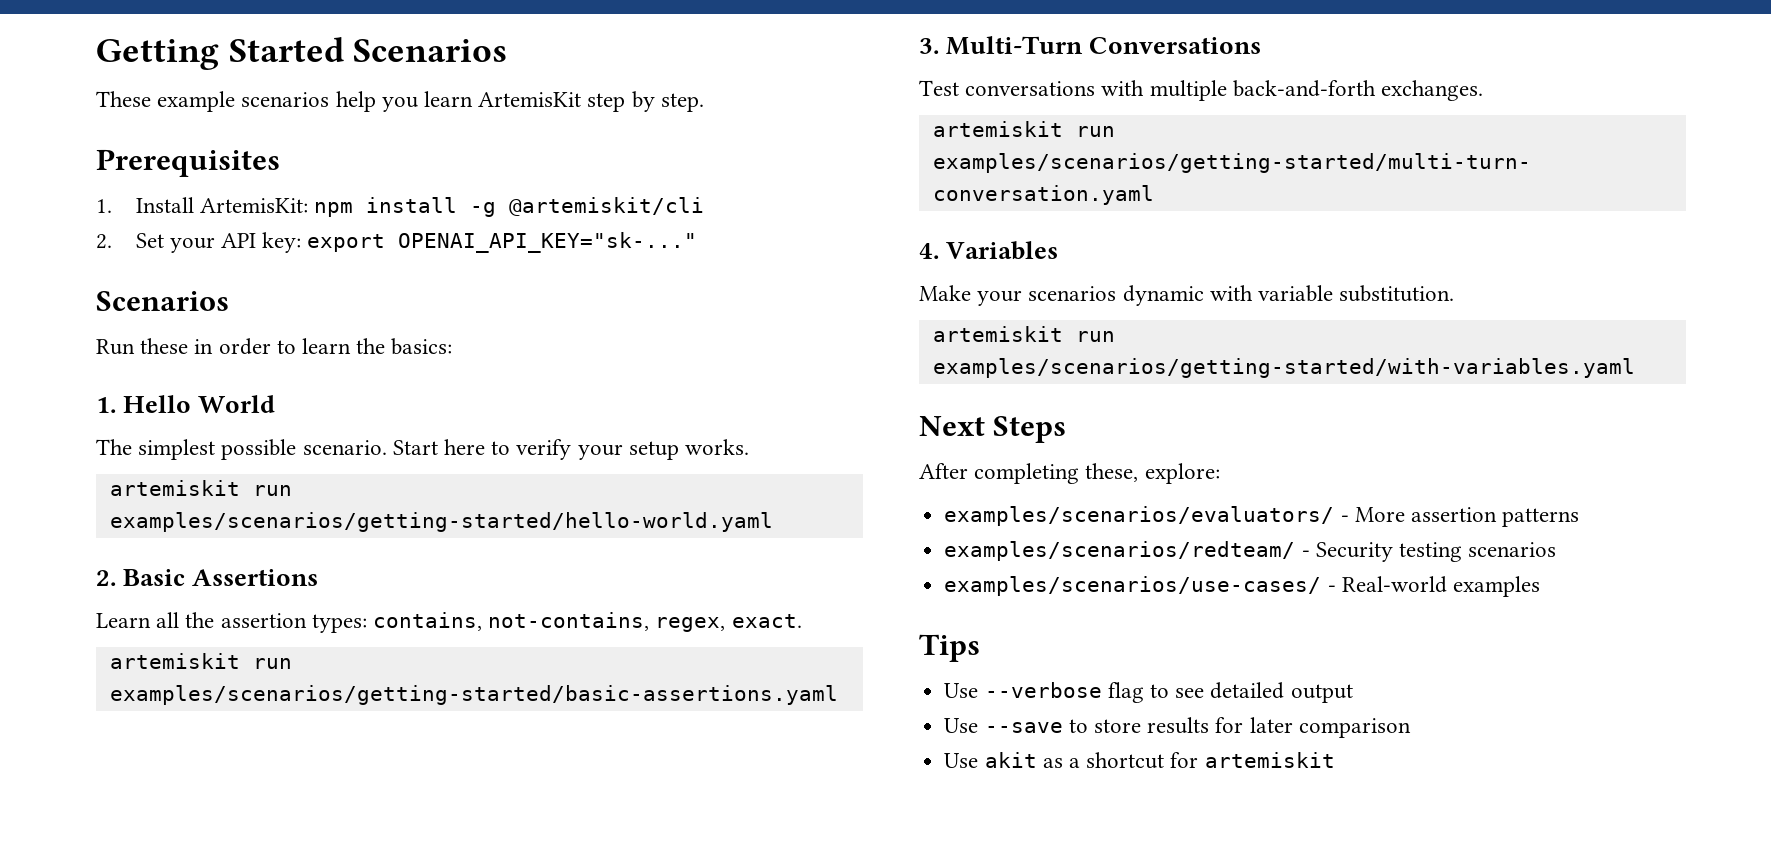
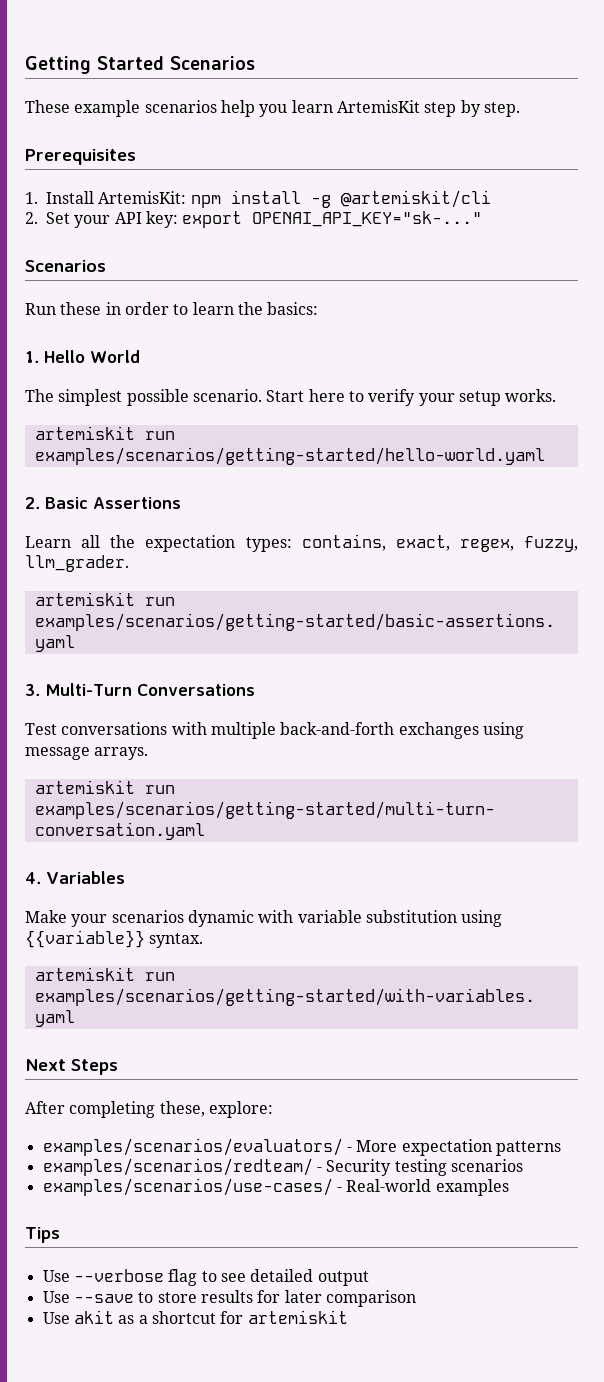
- Learn all the assertion types: contains, not-contains, regex, exact.
+ Learn all the expectation types: contains, exact, regex, fuzzy, llm_grader.
- Test conversations with multiple back-and-forth exchanges.
+ Test conversations with multiple back-and-forth exchanges using message arrays.
- Make your scenarios dynamic with variable substitution.
+ Make your scenarios dynamic with variable substitution using {{variable}} syntax.
- examples/scenarios/evaluators/ - More assertion patterns
+ examples/scenarios/evaluators/ - More expectation patterns

